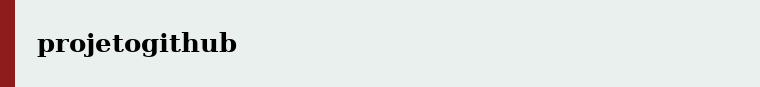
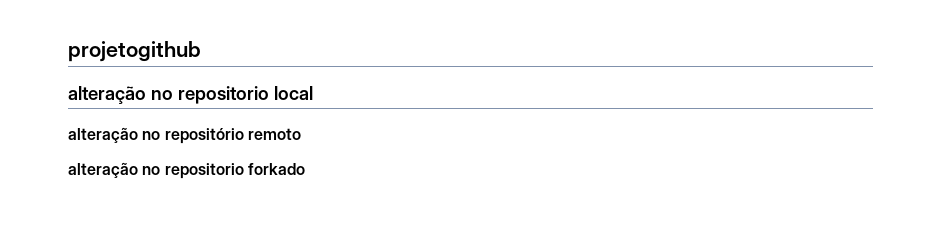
+ alteração no repositorio local
+ alteração no repositório remoto
+ alteração no repositorio forkado

